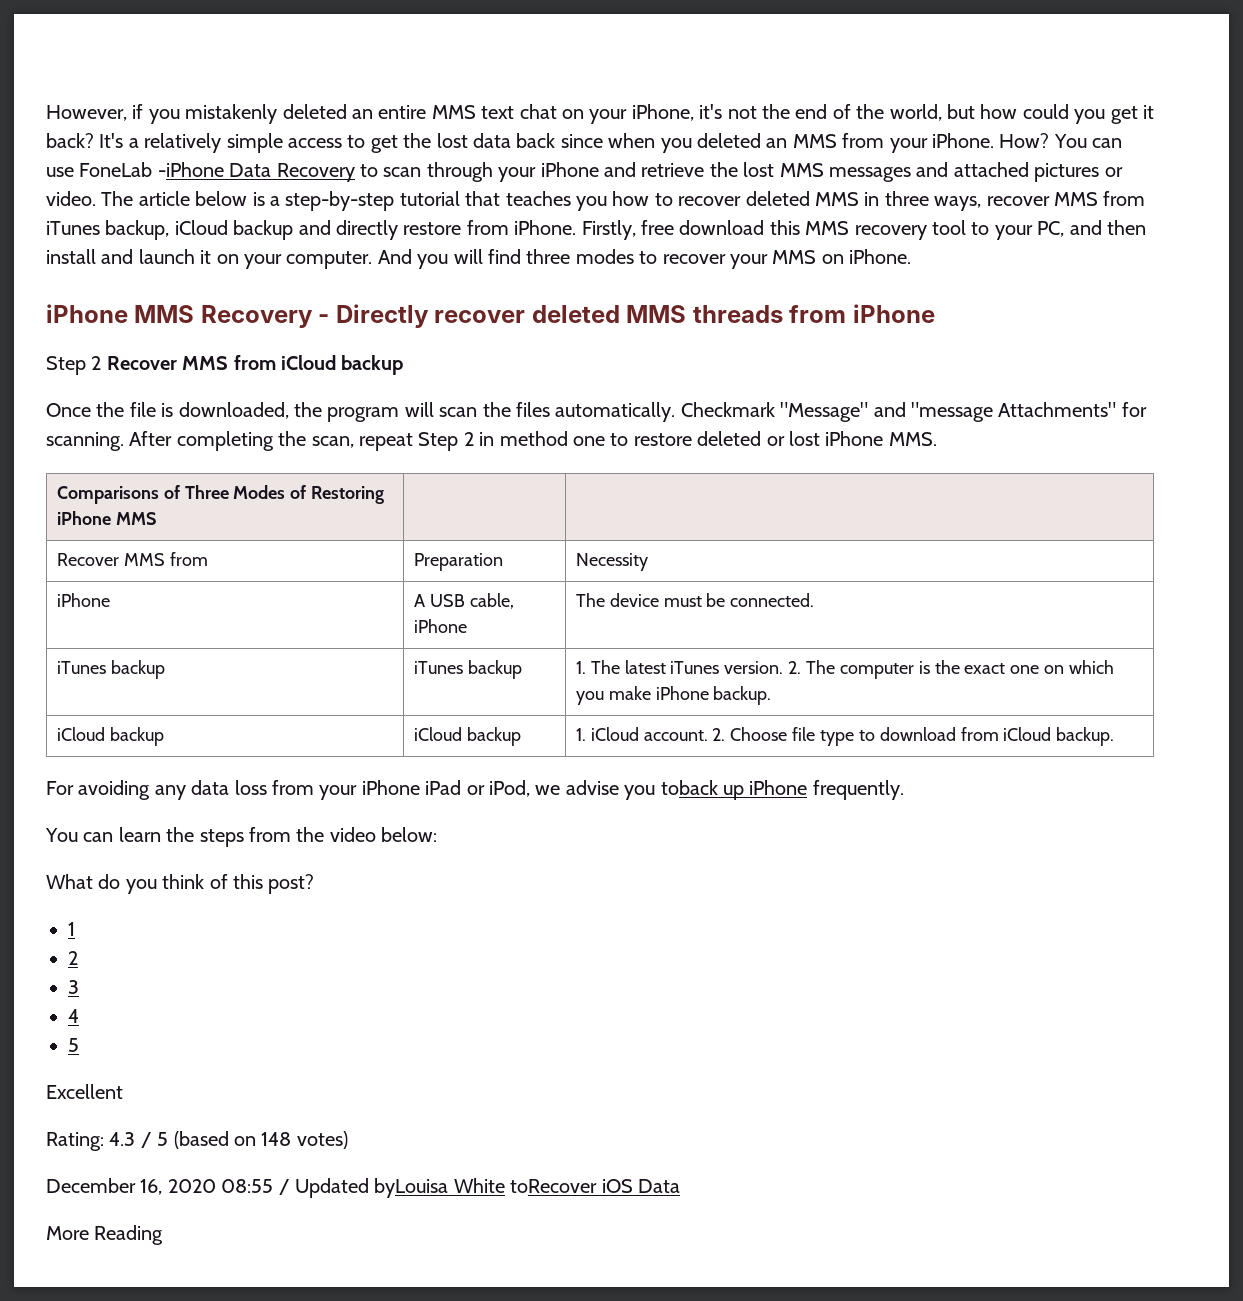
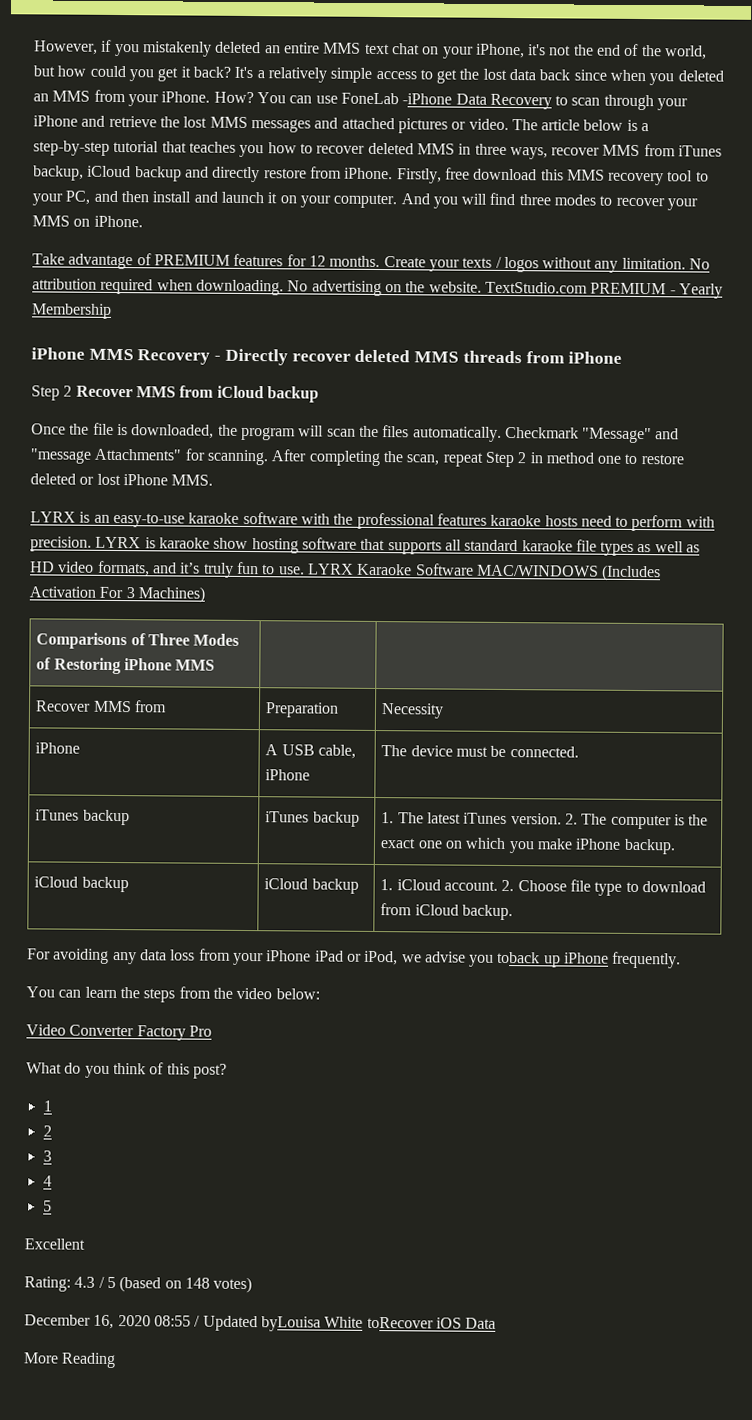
+ Take advantage of PREMIUM features for 12 months. Create your texts / logos without any limitation. No attribution required when downloading. No advertising on the website. TextStudio.com PREMIUM - Yearly Membership
+ LYRX is an easy-to-use karaoke software with the professional features karaoke hosts need to perform with precision. LYRX is karaoke show hosting software that supports all standard karaoke file types as well as HD video formats, and it’s truly fun to use. LYRX Karaoke Software MAC/WINDOWS (Includes Activation For 3 Machines)
+ Video Converter Factory Pro

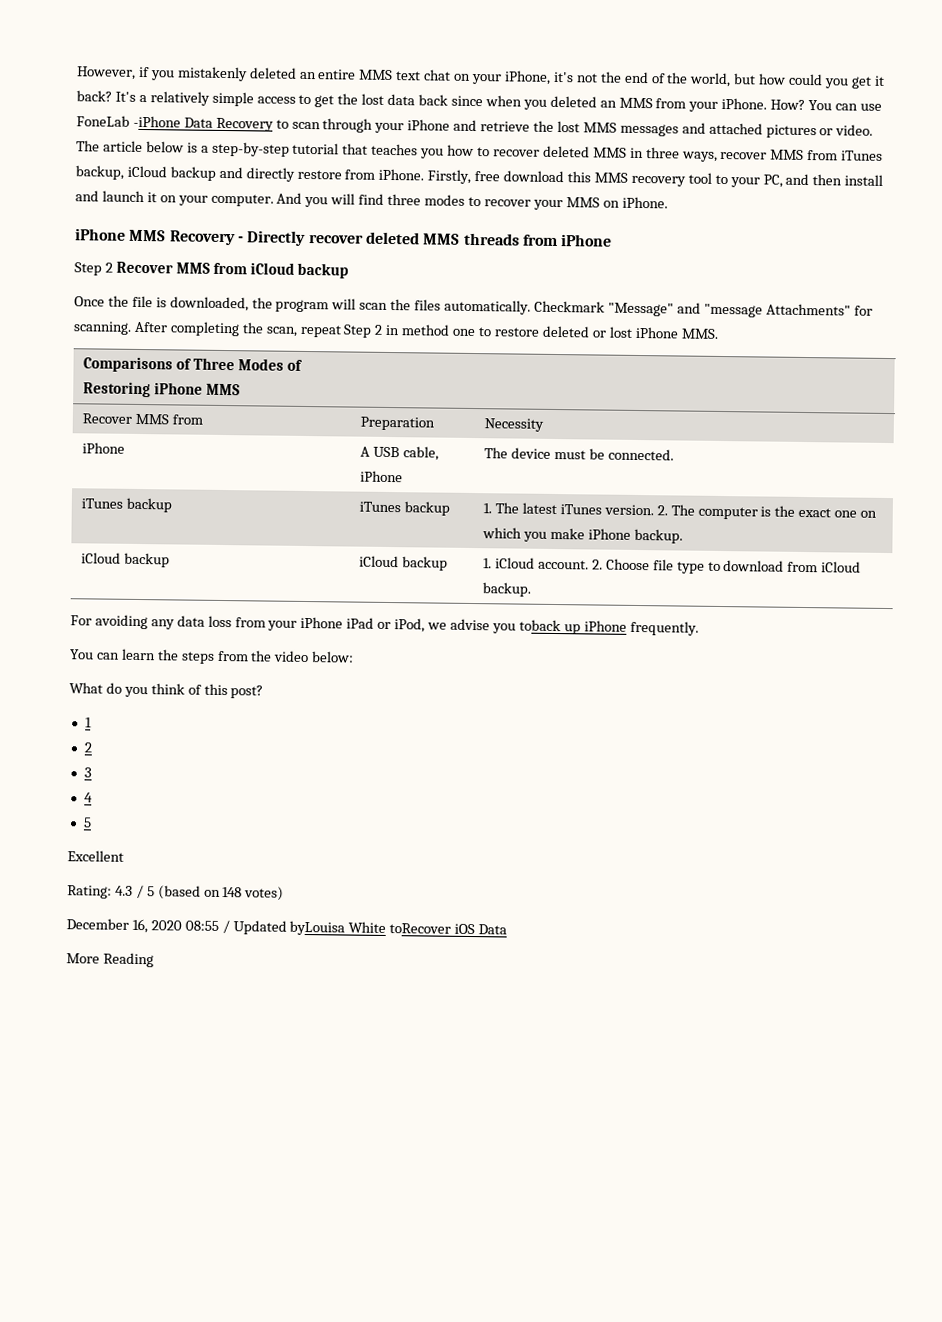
- Take advantage of PREMIUM features for 12 months. Create your texts / logos without any limitation. No attribution required when downloading. No advertising on the website. TextStudio.com PREMIUM - Yearly Membership
- LYRX is an easy-to-use karaoke software with the professional features karaoke hosts need to perform with precision. LYRX is karaoke show hosting software that supports all standard karaoke file types as well as HD video formats, and it’s truly fun to use. LYRX Karaoke Software MAC/WINDOWS (Includes Activation For 3 Machines)
- Video Converter Factory Pro

